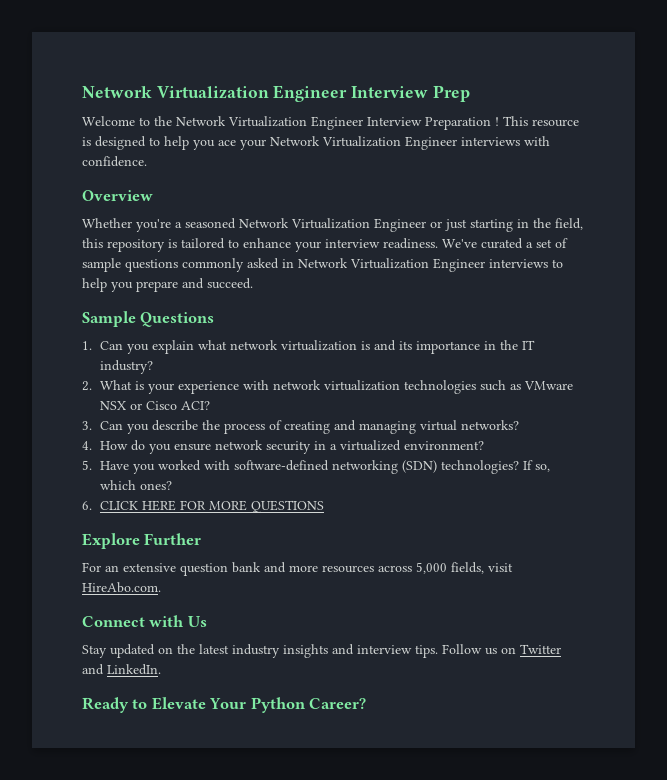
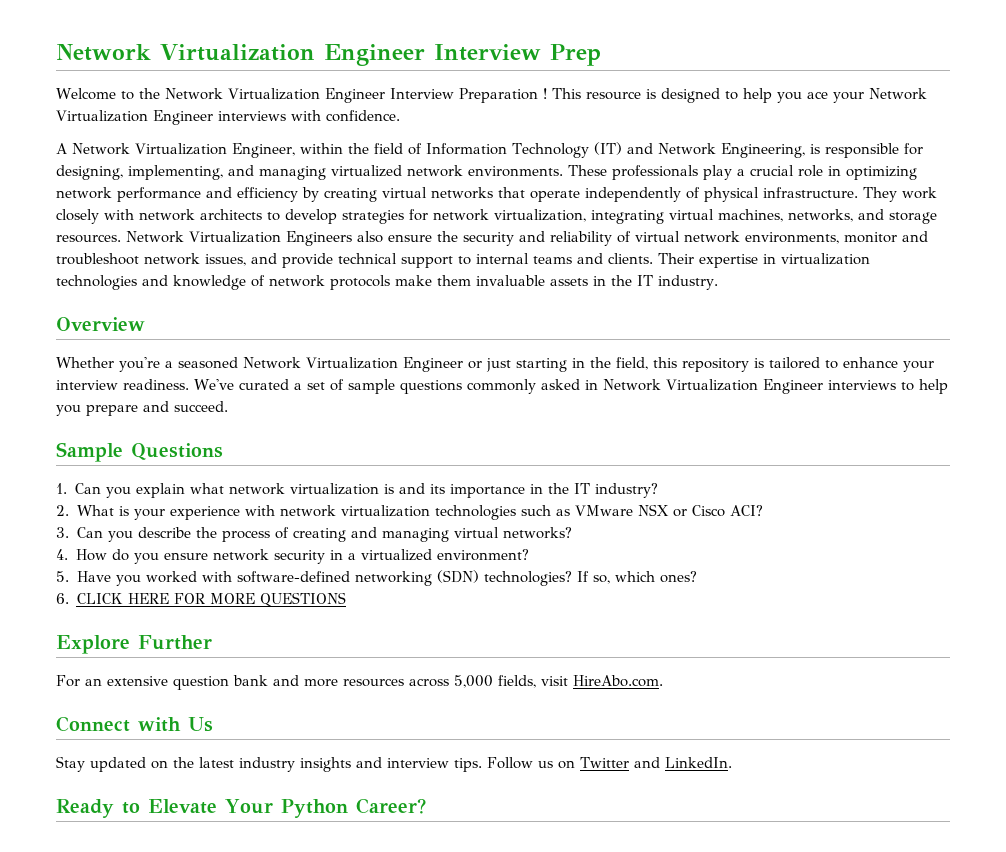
+ A Network Virtualization Engineer, within the field of Information Technology (IT) and Network Engineering, is responsible for designing, implementing, and managing virtualized network environments. These professionals play a crucial role in optimizing network performance and efficiency by creating virtual networks that operate independently of physical infrastructure. They work closely with network architects to develop strategies for network virtualization, integrating virtual machines, networks, and storage resources. Network Virtualization Engineers also ensure the security and reliability of virtual network environments, monitor and troubleshoot network issues, and provide technical support to internal teams and clients. Their expertise in virtualization technologies and knowledge of network protocols make them invaluable assets in the IT industry.

